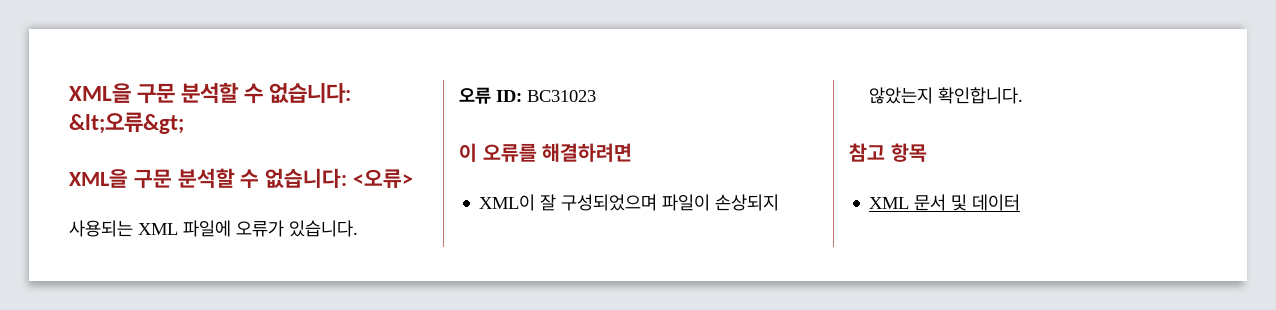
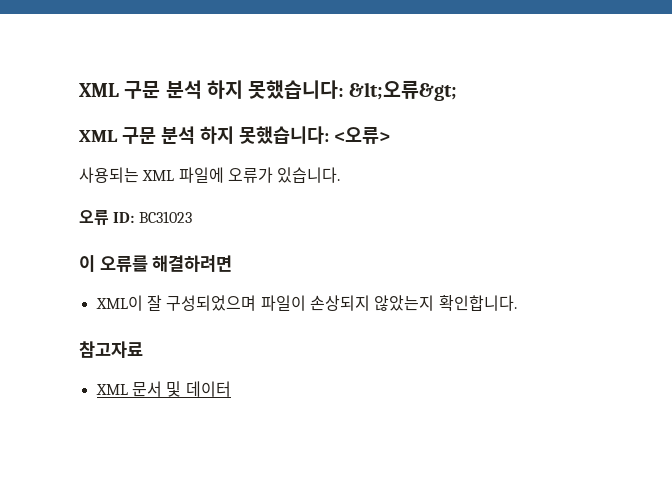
- XML을 구문 분석할 수 없습니다: &lt;오류&gt;
- XML을 구문 분석할 수 없습니다: <오류>
+ XML 구문 분석 하지 못했습니다: &lt;오류&gt;
+ XML 구문 분석 하지 못했습니다: <오류>
- 참고 항목
+ 참고자료

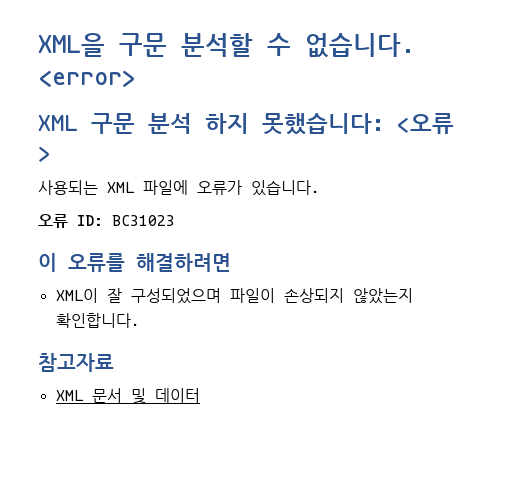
- XML 구문 분석 하지 못했습니다: &lt;오류&gt;
- XML 구문 분석 하지 못했습니다: <오류>
+ XML을 구문 분석할 수 없습니다. <error>
+ XML 구문 분석 하지 못했습니다: <오류 >

